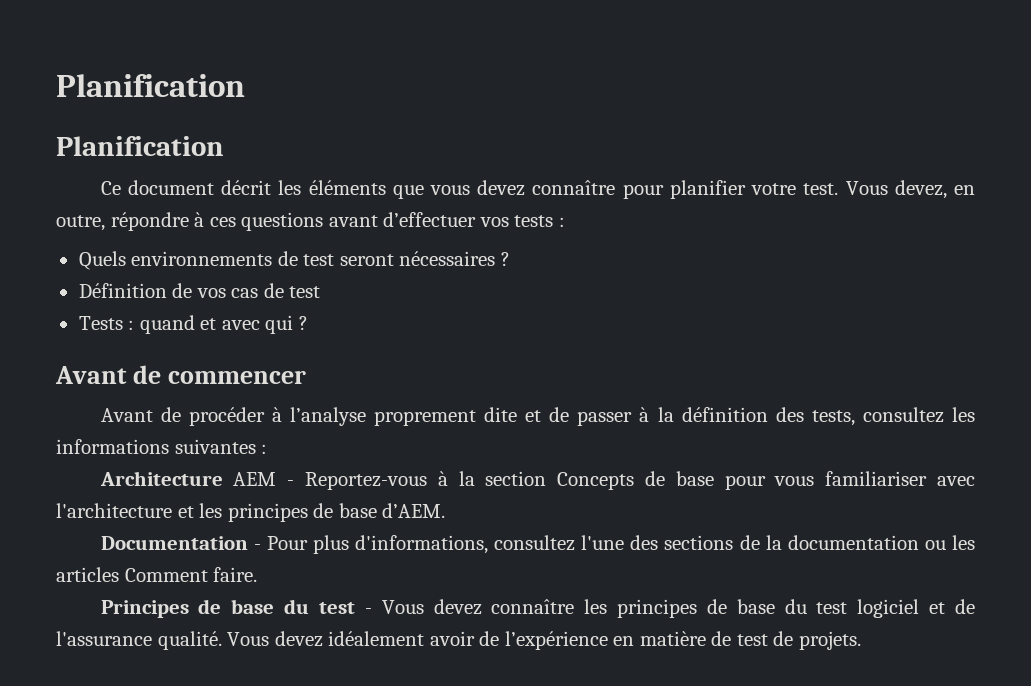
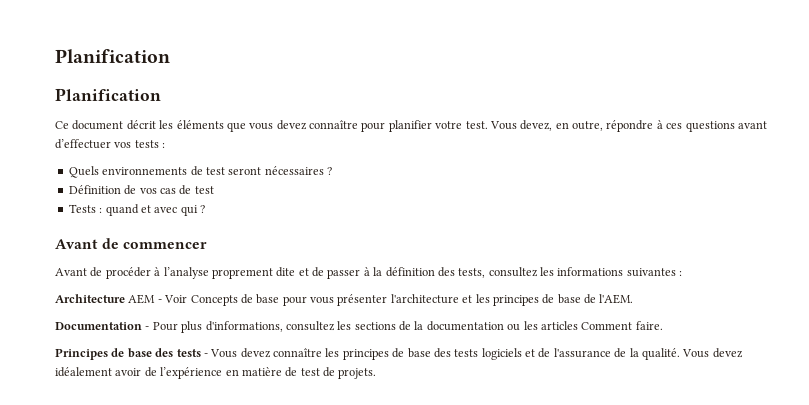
- Architecture AEM - Reportez-vous à la section Concepts de base pour vous familiariser avec l'architecture et les principes de base d’AEM.
+ Architecture AEM - Voir Concepts de base pour vous présenter l'architecture et les principes de base de l'AEM.
- Documentation - Pour plus d'informations, consultez l'une des sections de la documentation ou les articles Comment faire.
+ Documentation - Pour plus d'informations, consultez les sections de la documentation ou les articles Comment faire.
- Principes de base du test - Vous devez connaître les principes de base du test logiciel et de l'assurance qualité.
+ Principes de base des tests - Vous devez connaître les principes de base des tests logiciels et de l'assurance de la qualité.

